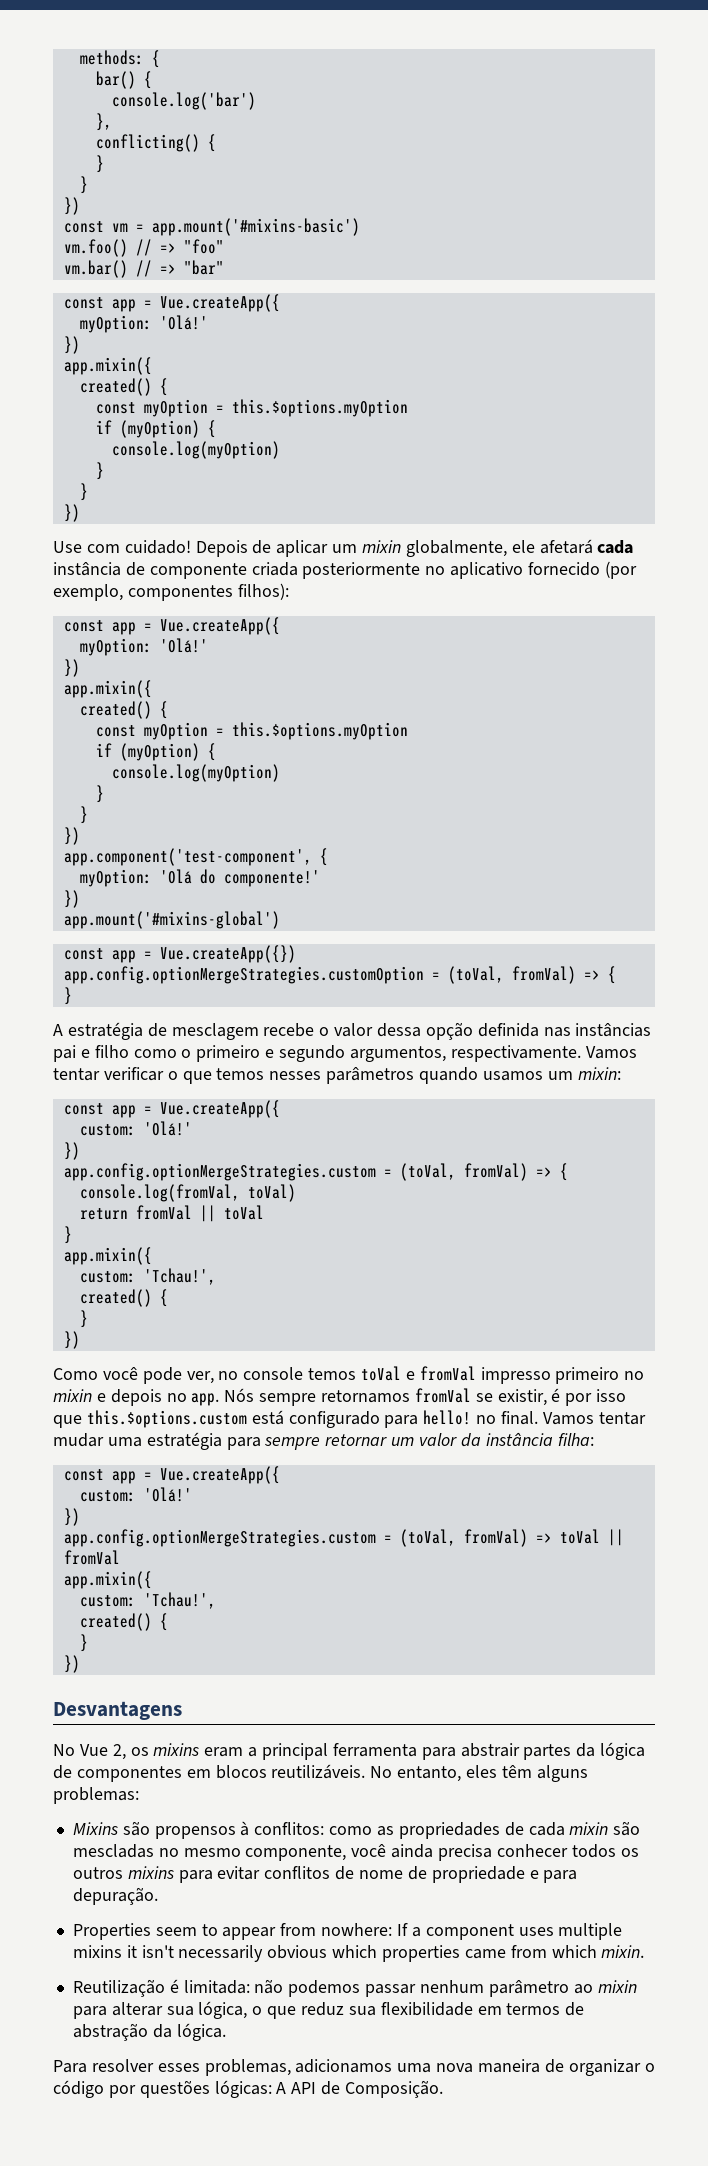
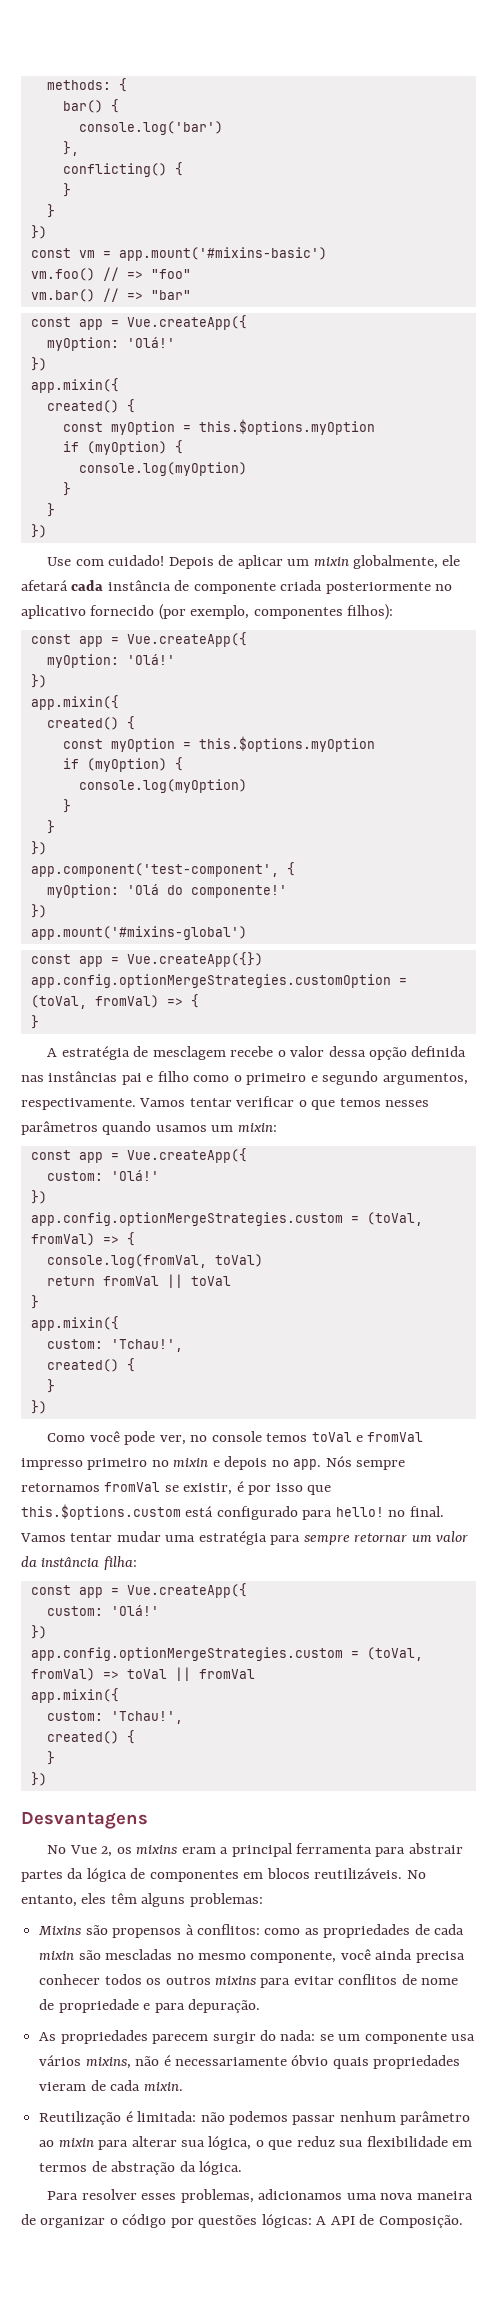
- Properties seem to appear from nowhere: If a component uses multiple mixins it isn't necessarily obvious which properties came from which mixin.
+ As propriedades parecem surgir do nada: se um componente usa vários mixins, não é necessariamente óbvio quais propriedades vieram de cada mixin.

